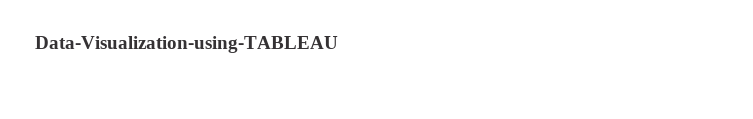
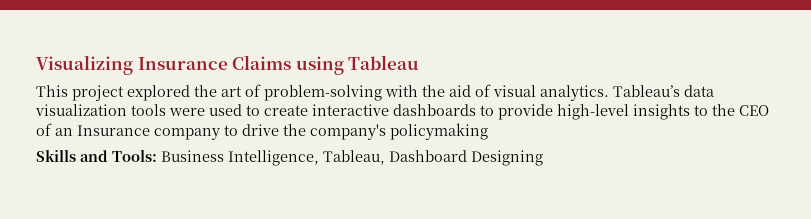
- Data-Visualization-using-TABLEAU
+ Visualizing Insurance Claims using Tableau
+ This project explored the art of problem-solving with the aid of visual analytics. Tableau’s data visualization tools were used to create interactive dashboards to provide high-level insights to the CEO of an Insurance company to drive the company's policymaking
+ Skills and Tools: Business Intelligence, Tableau, Dashboard Designing

